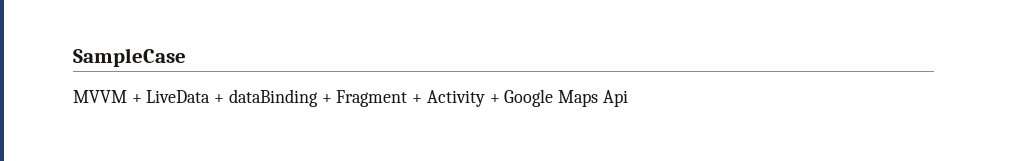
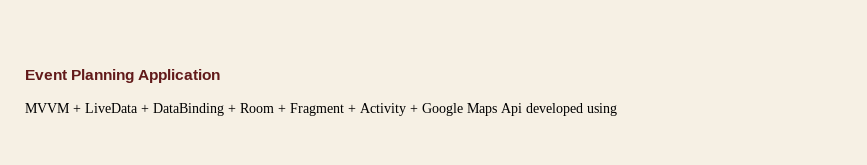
- SampleCase
+ Event Planning Application
- MVVM + LiveData + dataBinding + Fragment + Activity + Google Maps Api
+ MVVM + LiveData + DataBinding + Room + Fragment + Activity + Google Maps Api developed using

